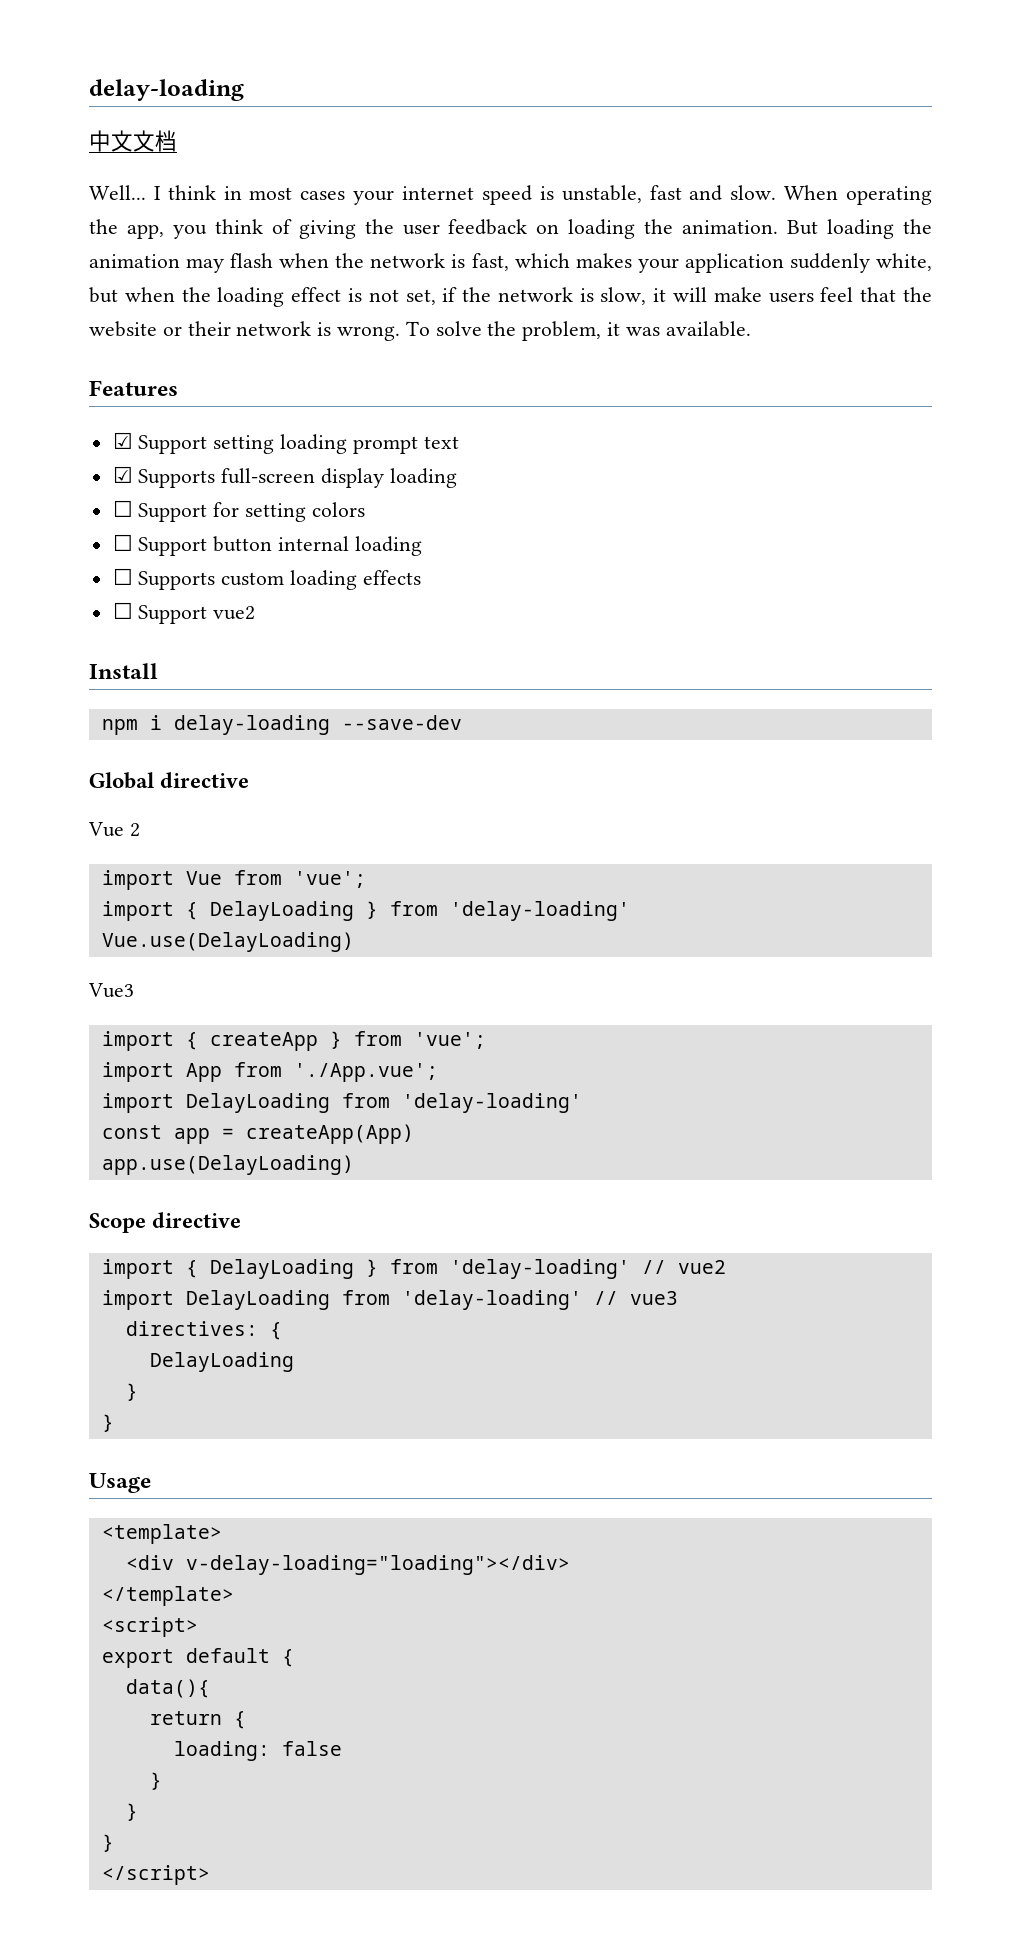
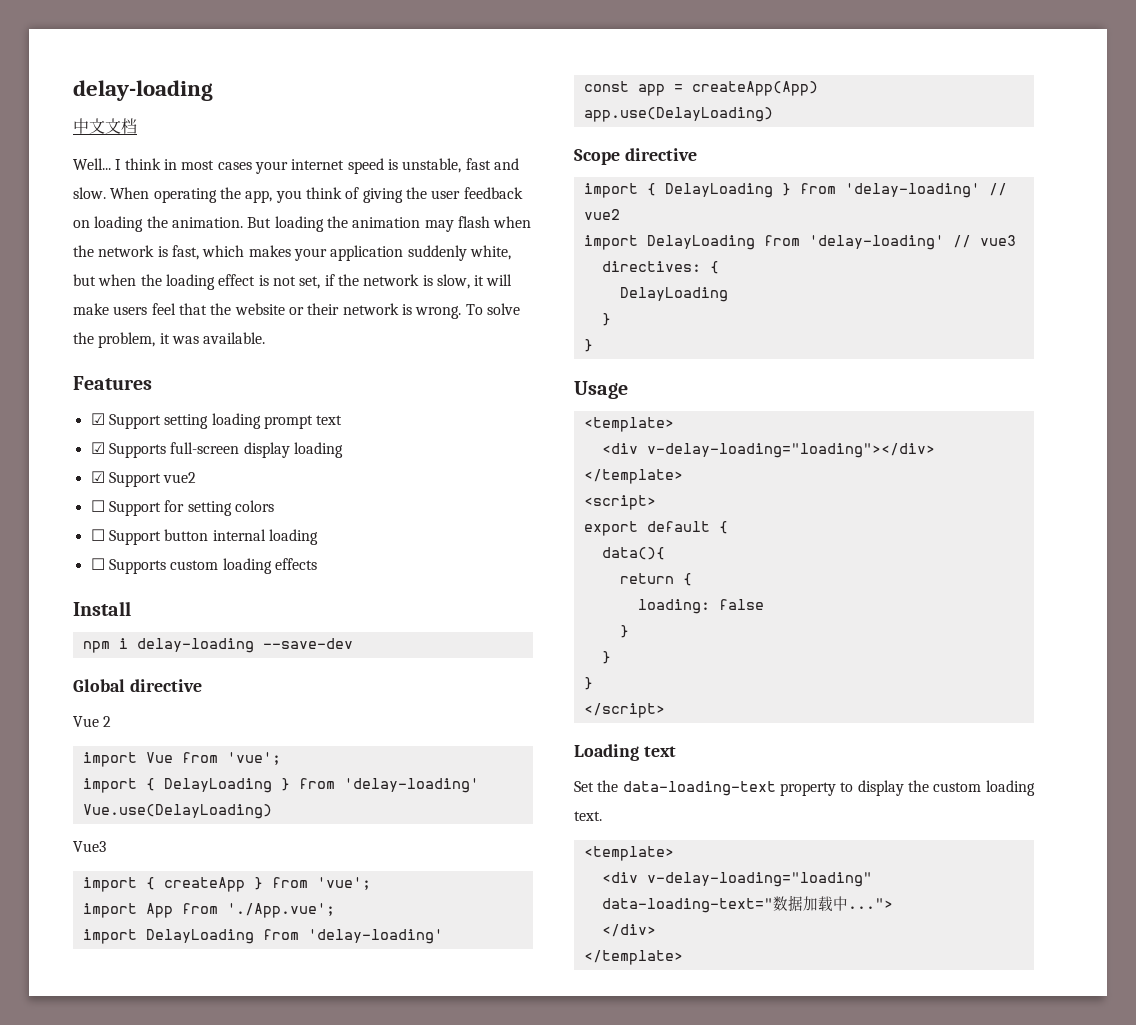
+ ☑ Support vue2
- ☐ Support vue2
+ Loading text
+ Set the data-loading-text property to display the custom loading text.
+ <template>
+ <div v-delay-loading="loading" data-loading-text="数据加载中...">
+ </div>
+ </template>

